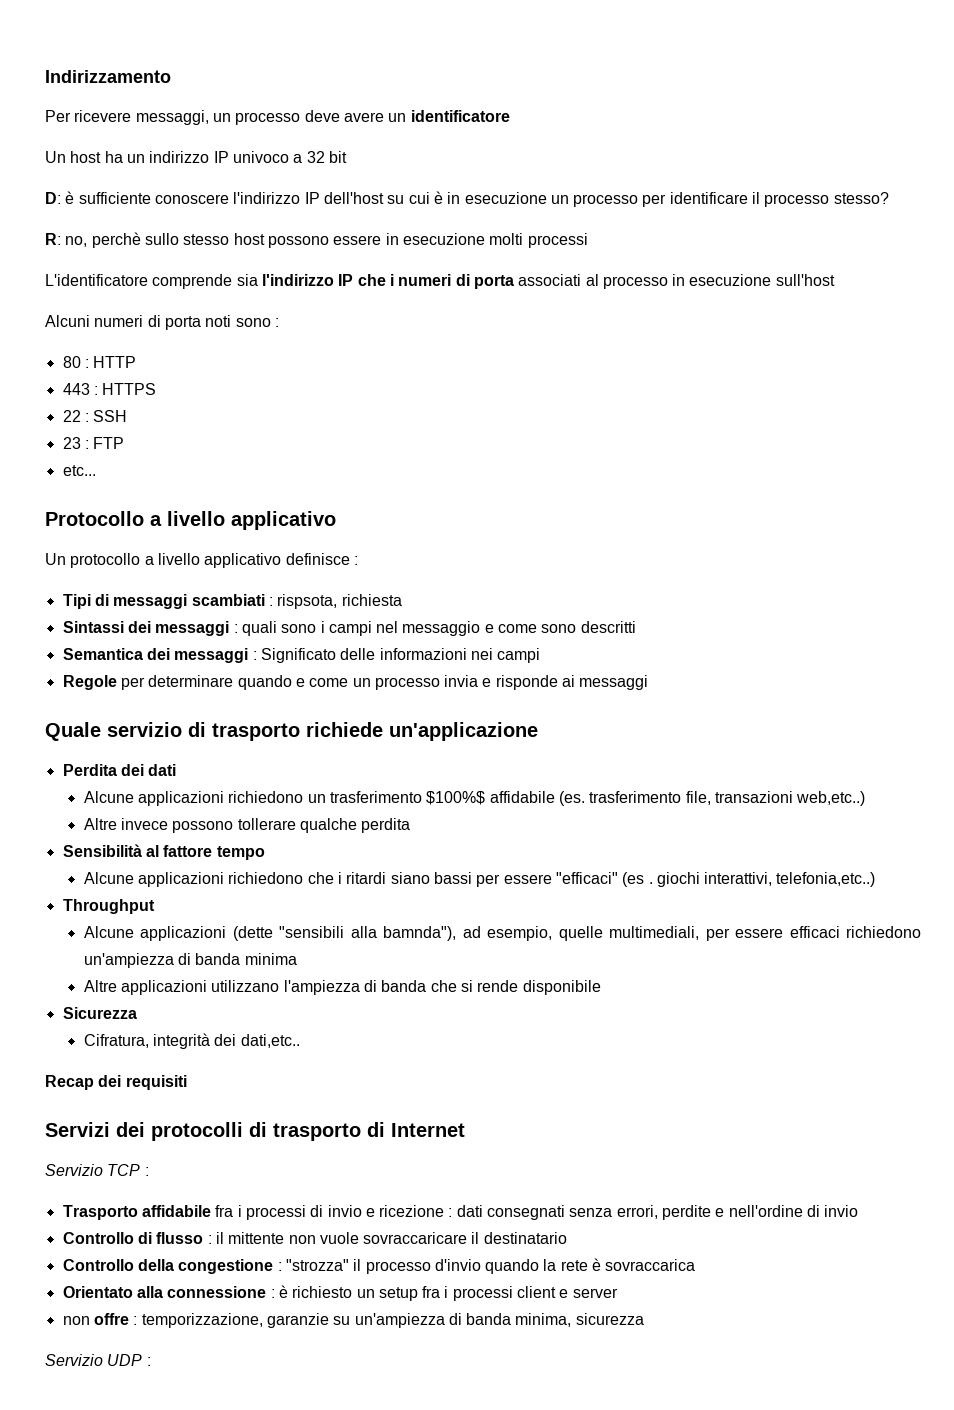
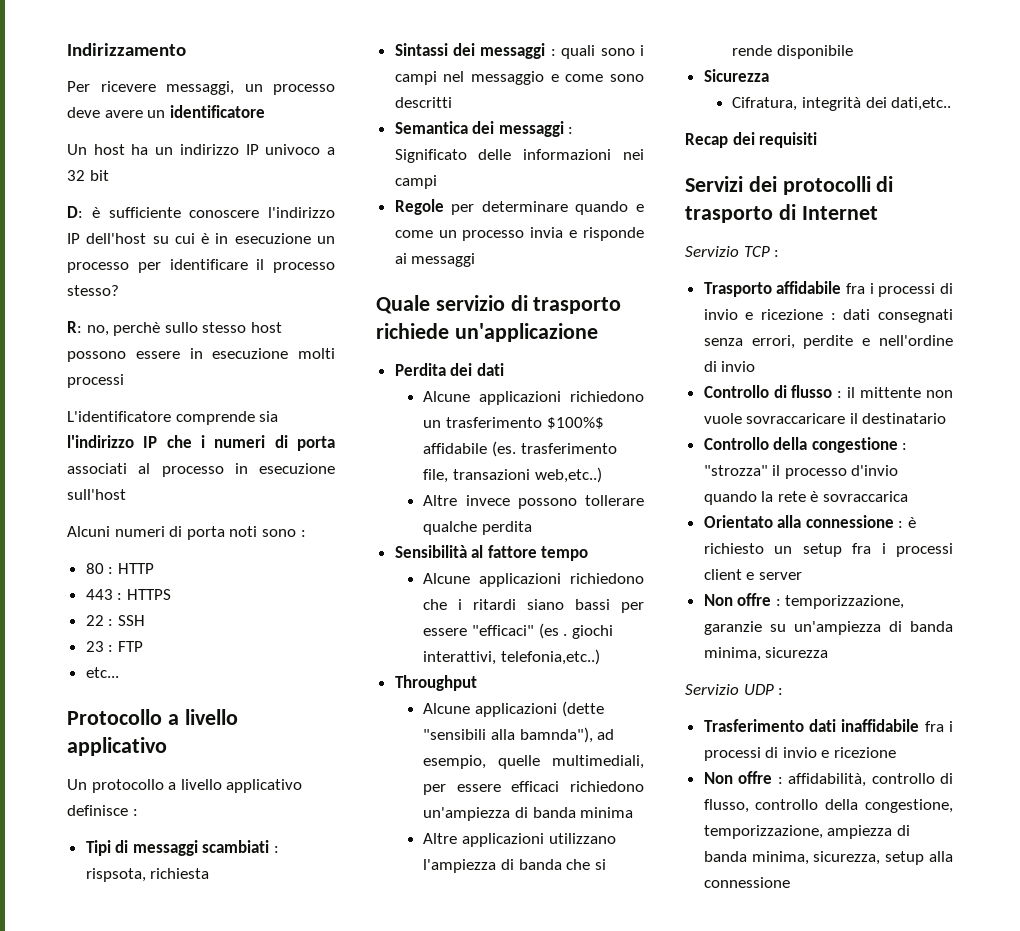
- non offre : temporizzazione, garanzie su un'ampiezza di banda minima, sicurezza
+ Non offre : temporizzazione, garanzie su un'ampiezza di banda minima, sicurezza
+ Trasferimento dati inaffidabile fra i processi di invio e ricezione
+ Non offre : affidabilità, controllo di flusso, controllo della congestione, temporizzazione, ampiezza di banda minima, sicurezza, setup alla connessione

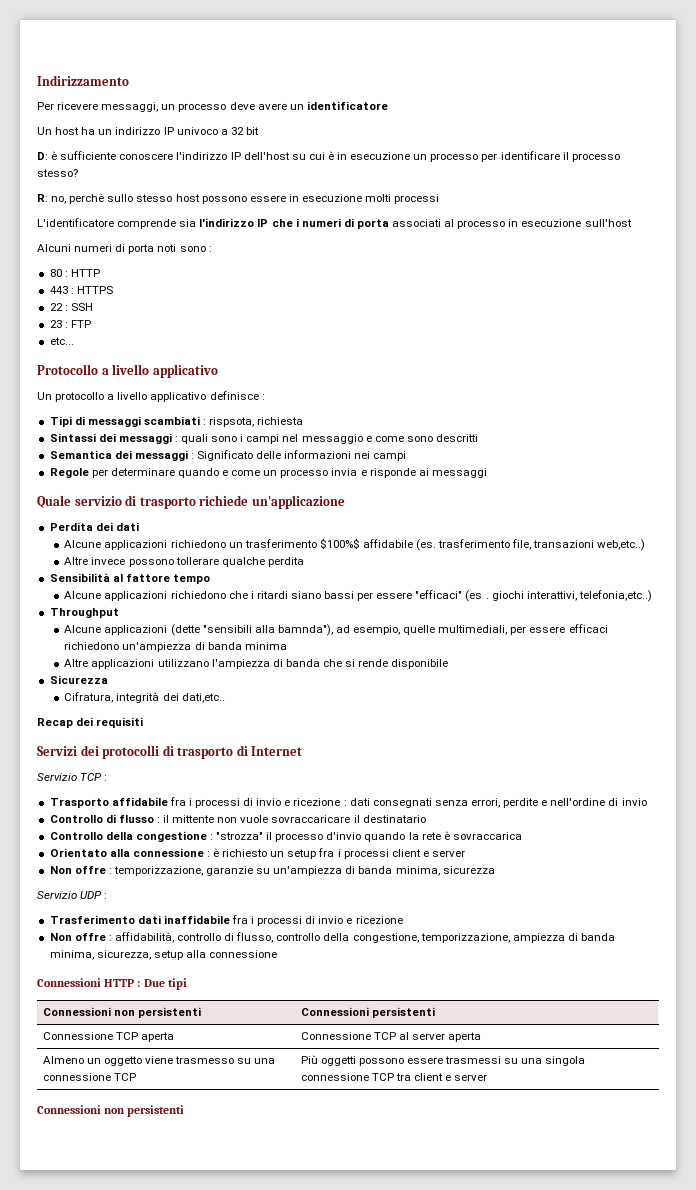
+ Connessioni HTTP : Due tipi
+ Connessioni non persistenti | Connessioni persistenti
+ Connessione TCP aperta | Connessione TCP al server aperta
+ Almeno un oggetto viene trasmesso su una connessione TCP | Più oggetti possono essere trasmessi su una singola connessione TCP tra client e server
+ Connessioni non persistenti

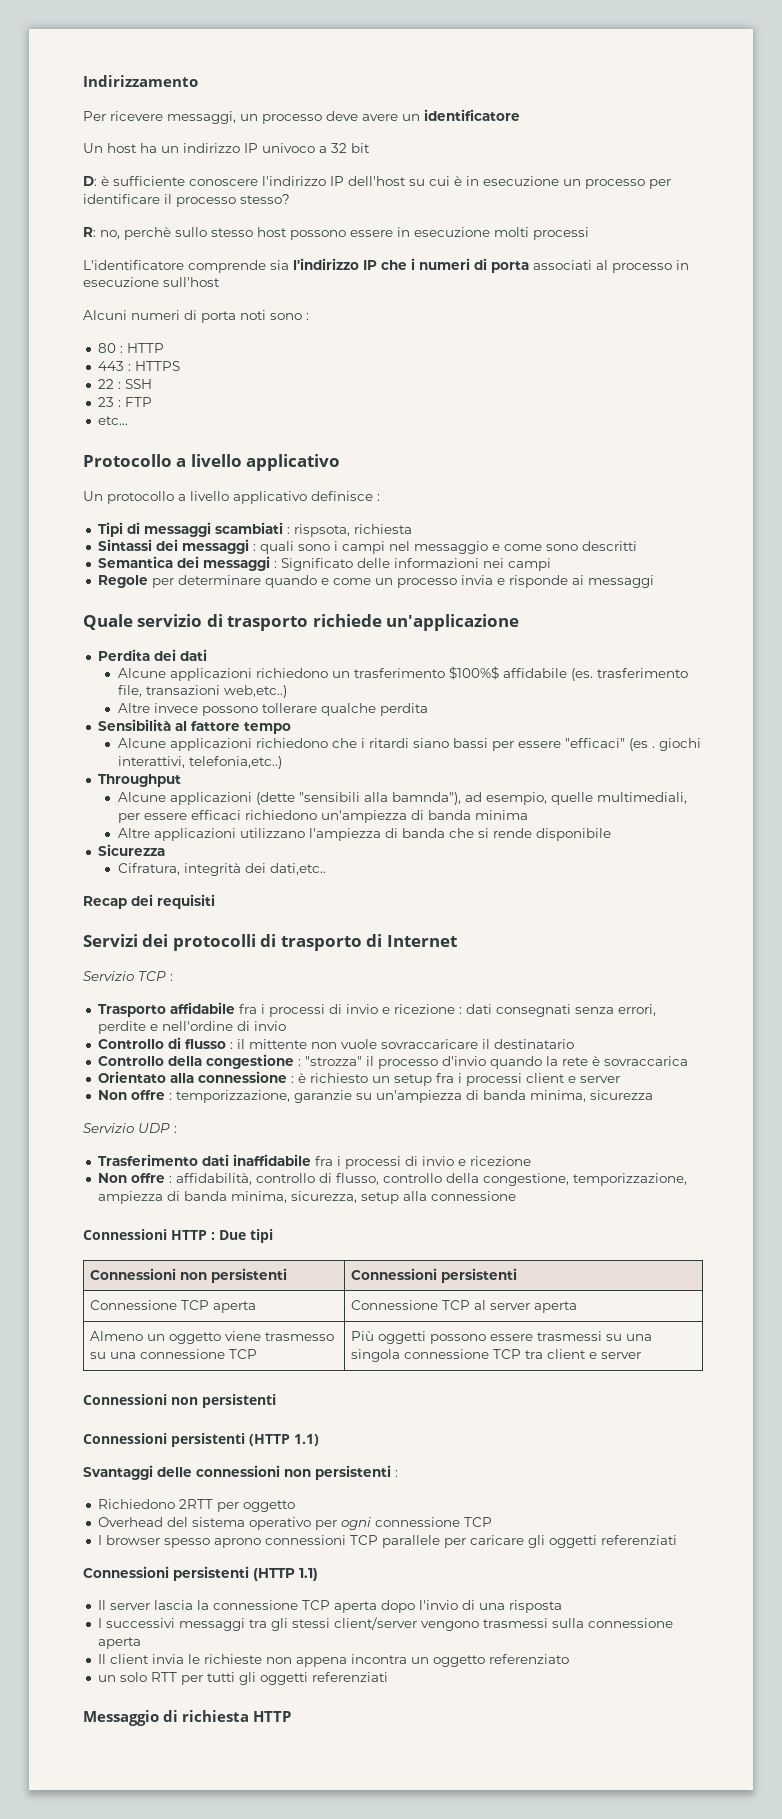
  Almeno un oggetto viene trasmesso su una connessione TCP | Più oggetti possono essere trasmessi su una singola connessione TCP tra client e server
  Connessioni non persistenti
+ Connessioni persistenti (HTTP 1.1)
+ Svantaggi delle connessioni non persistenti :
+ Richiedono 2RTT per oggetto
+ Overhead del sistema operativo per ogni connessione TCP
+ I browser spesso aprono connessioni TCP parallele per caricare gli oggetti referenziati
+ Connessioni persistenti (HTTP 1.1)
+ Il server lascia la connessione TCP aperta dopo l'invio di una risposta
+ I successivi messaggi tra gli stessi client/server vengono trasmessi sulla connessione aperta
+ Il client invia le richieste non appena incontra un oggetto referenziato
+ un solo RTT per tutti gli oggetti referenziati
+ Messaggio di richiesta HTTP

